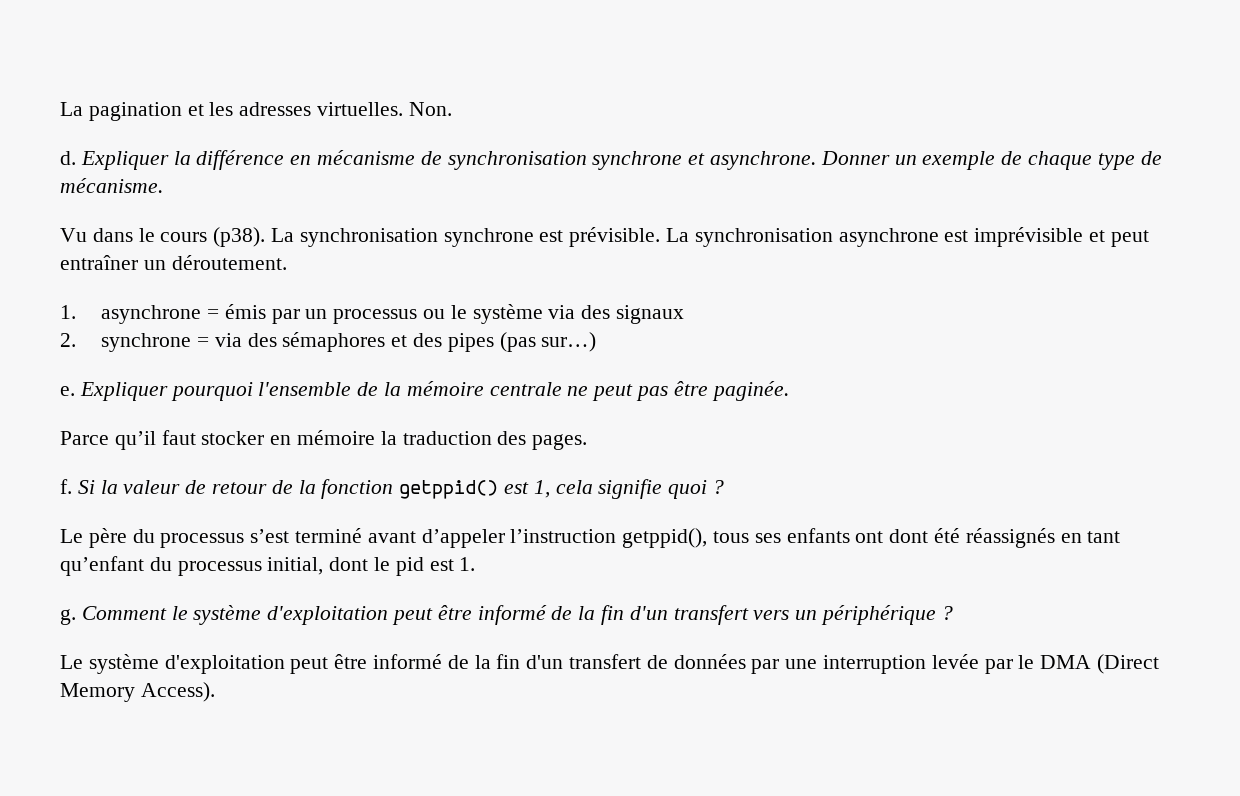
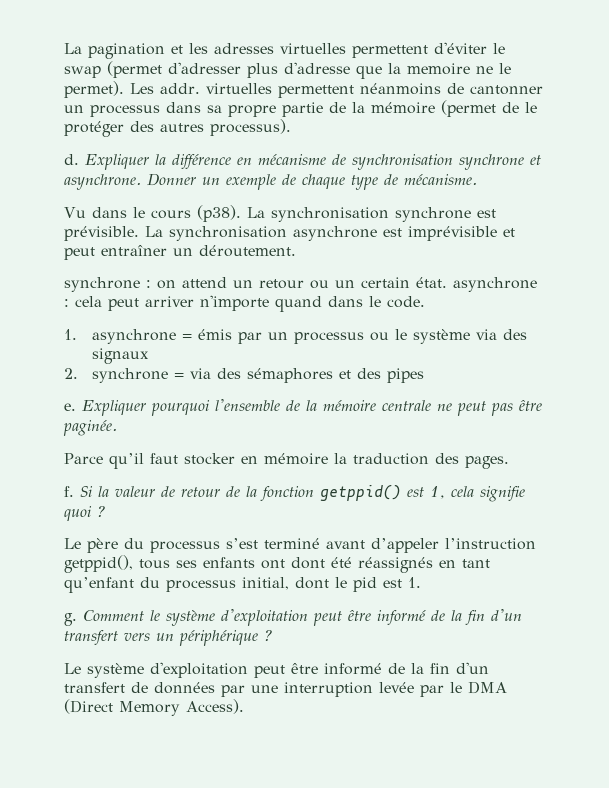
- La pagination et les adresses virtuelles. Non.
+ La pagination et les adresses virtuelles permettent d'éviter le swap (permet d'adresser plus d'adresse que la memoire ne le permet). Les addr. virtuelles permettent néanmoins de cantonner un processus dans sa propre partie de la mémoire (permet de le protéger des autres processus).
+ synchrone : on attend un retour ou un certain état. asynchrone : cela peut arriver n'importe quand dans le code.
- 2. synchrone = via des sémaphores et des pipes (pas sur…)
+ 2. synchrone = via des sémaphores et des pipes

